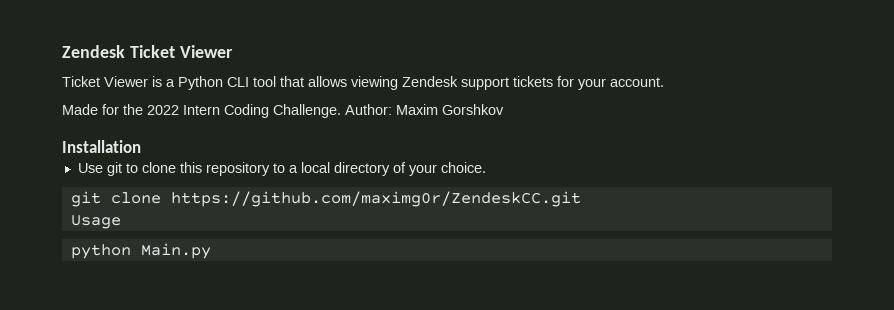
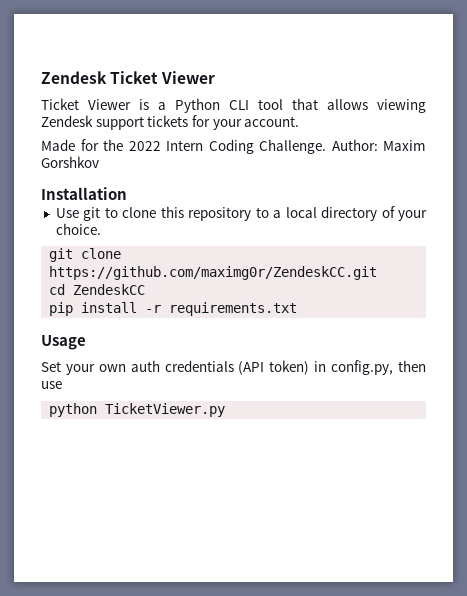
+ cd ZendeskCC
+ pip install -r requirements.txt
  Usage
+ Set your own auth credentials (API token) in config.py, then use
- python Main.py
+ python TicketViewer.py

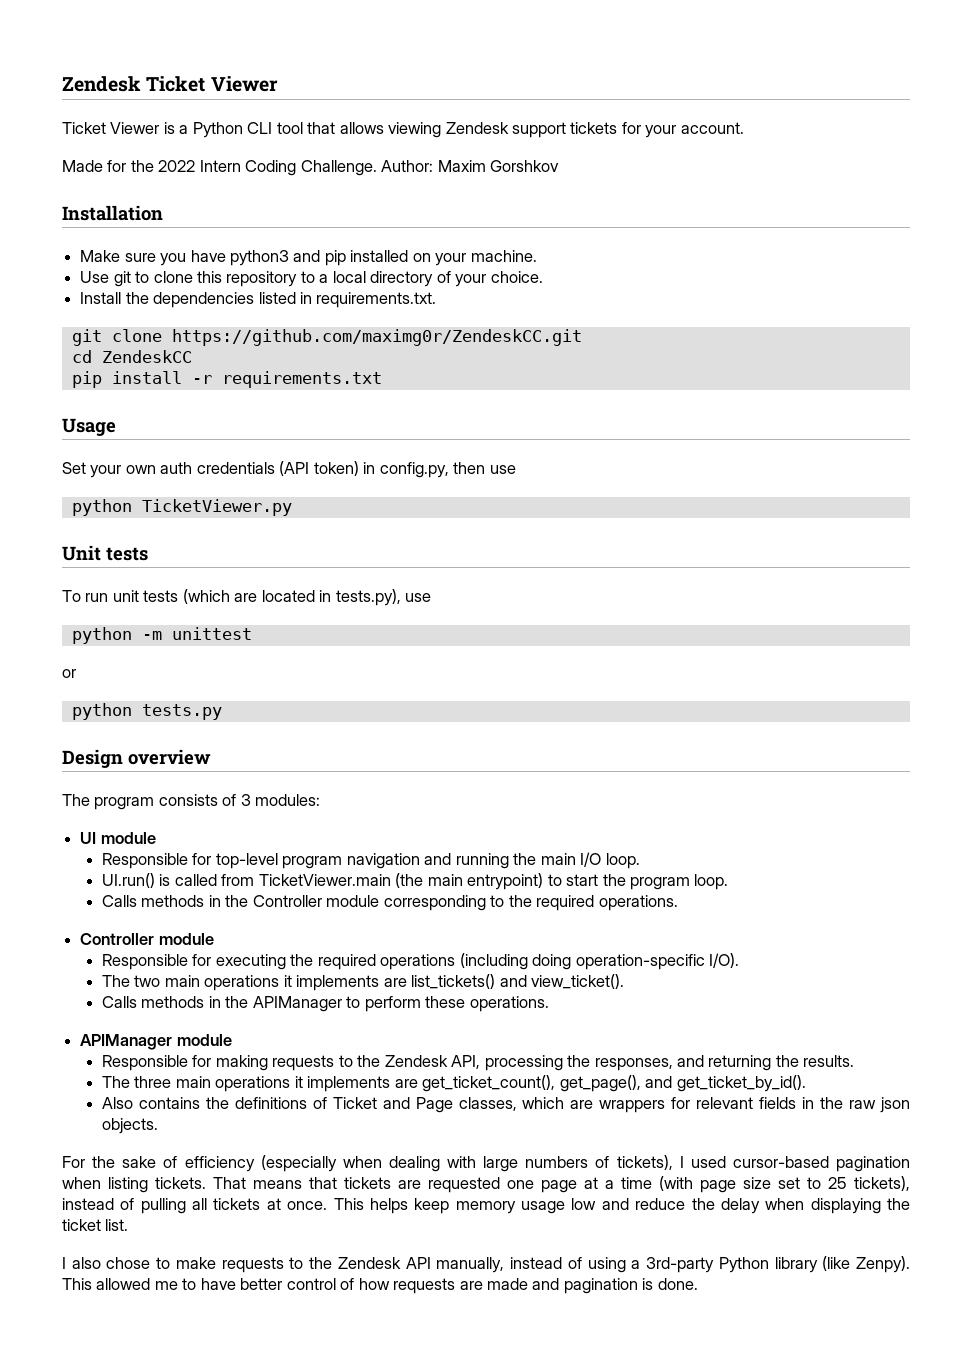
+ Make sure you have python3 and pip installed on your machine.
+ Install the dependencies listed in requirements.txt.
+ Unit tests
+ To run unit tests (which are located in tests.py), use
+ python -m unittest
+ or
+ python tests.py
+ Design overview
+ The program consists of 3 modules:
+ UI module
+ Responsible for top-level program navigation and running the main I/O loop.
+ UI.run() is called from TicketViewer.main (the main entrypoint) to start the program loop.
+ Calls methods in the Controller module corresponding to the required operations.
+ Controller module
+ Responsible for executing the required operations (including doing operation-specific I/O).
+ The two main operations it implements are list_tickets() and view_ticket().
+ Calls methods in the APIManager to perform these operations.
+ APIManager module
+ Responsible for making requests to the Zendesk API, processing the responses, and returning the results.
+ The three main operations it implements are get_ticket_count(), get_page(), and get_ticket_by_id().
+ Also contains the definitions of Ticket and Page classes, which are wrappers for relevant fields in the raw json objects.
+ For the sake of efficiency (especially when dealing with large numbers of tickets), I used cursor-based pagination when listing tickets. That means that tickets are requested one page at a time (with page size set to 25 tickets), instead of pulling all tickets at once. This helps keep memory usage low and reduce the delay when displaying the ticket list.
+ I also chose to make requests to the Zendesk API manually, instead of using a 3rd-party Python library (like Zenpy). This allowed me to have better control of how requests are made and pagination is done.

